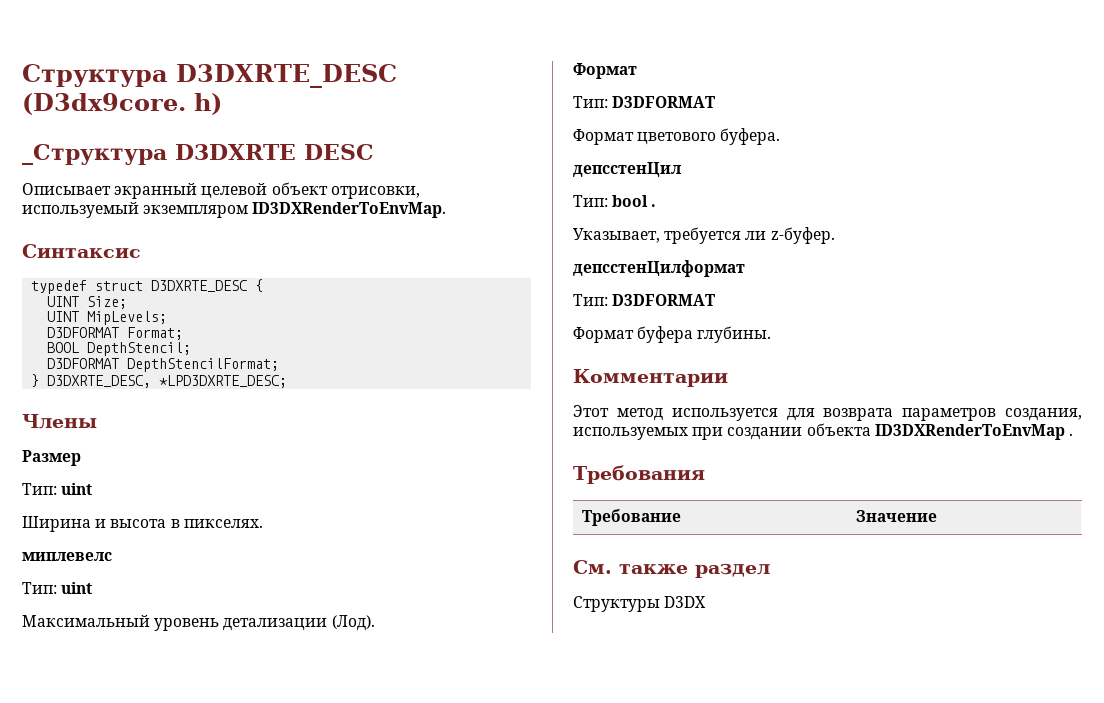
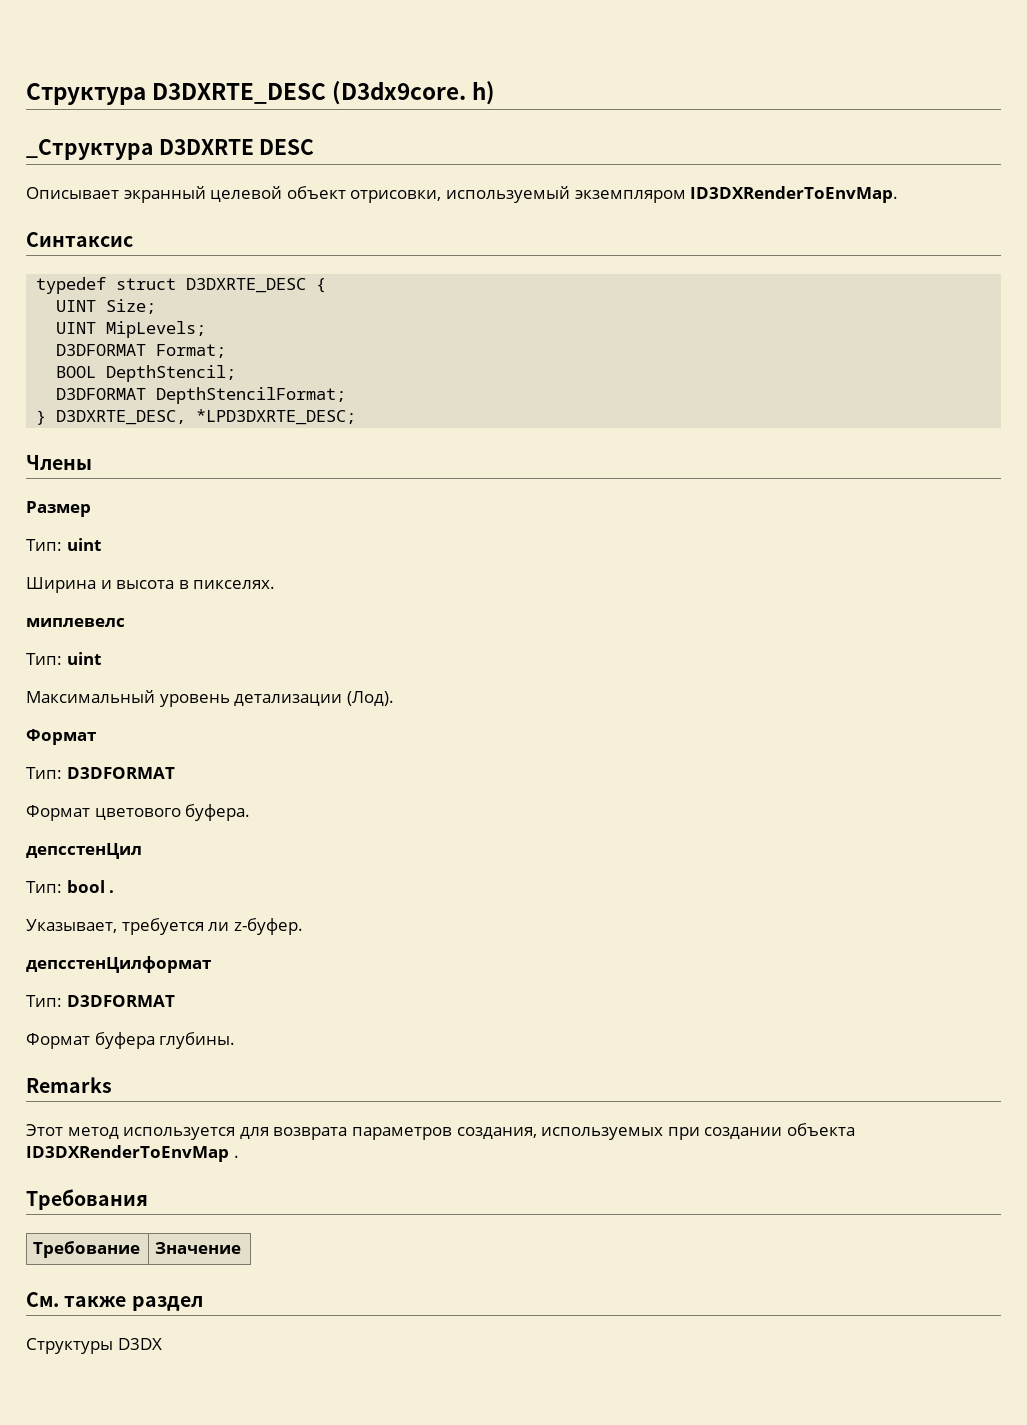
- Комментарии
+ Remarks

